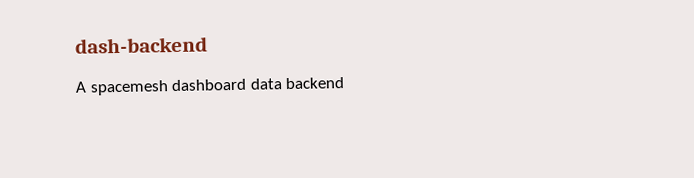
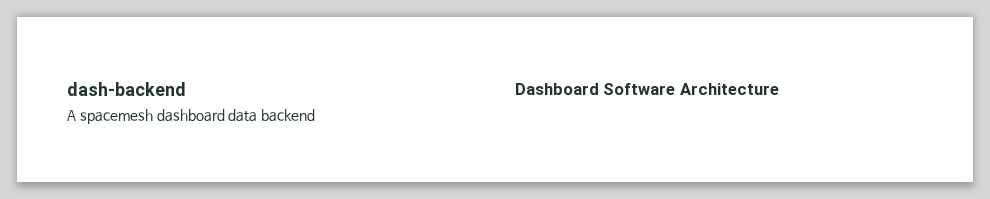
+ Dashboard Software Architecture

